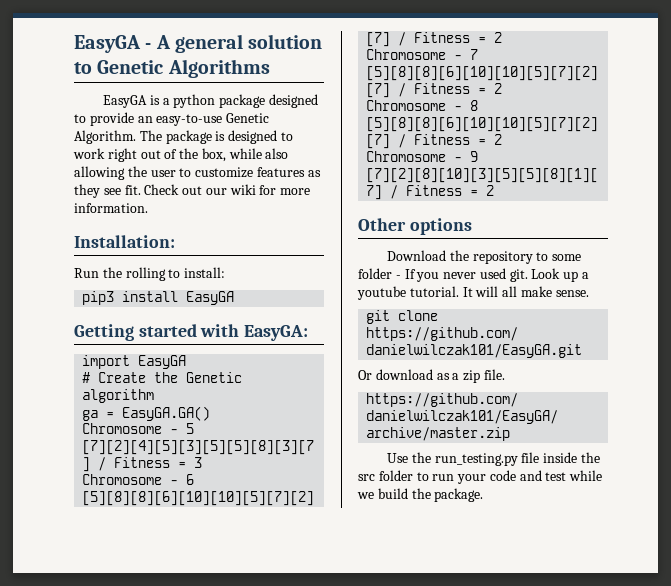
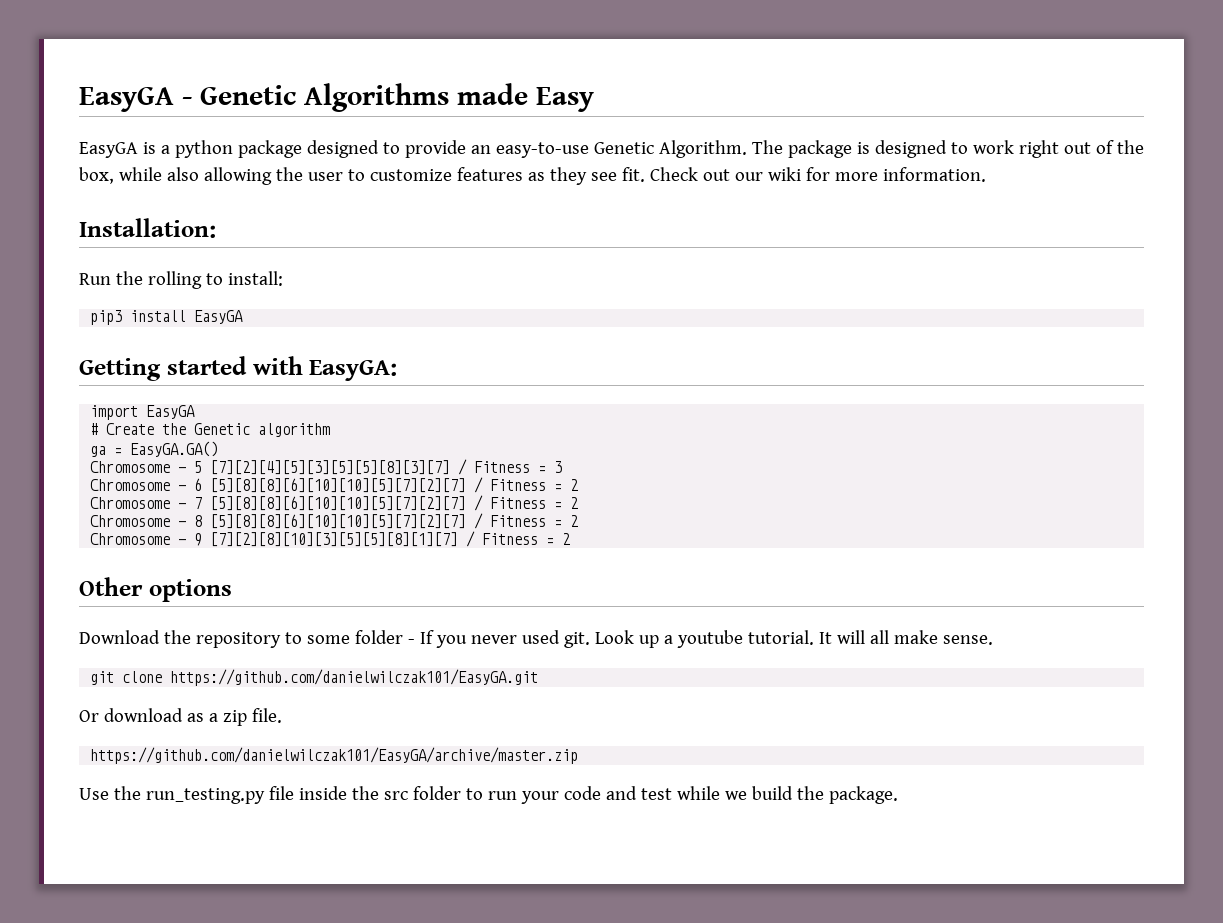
- EasyGA - A general solution to Genetic Algorithms
+ EasyGA - Genetic Algorithms made Easy

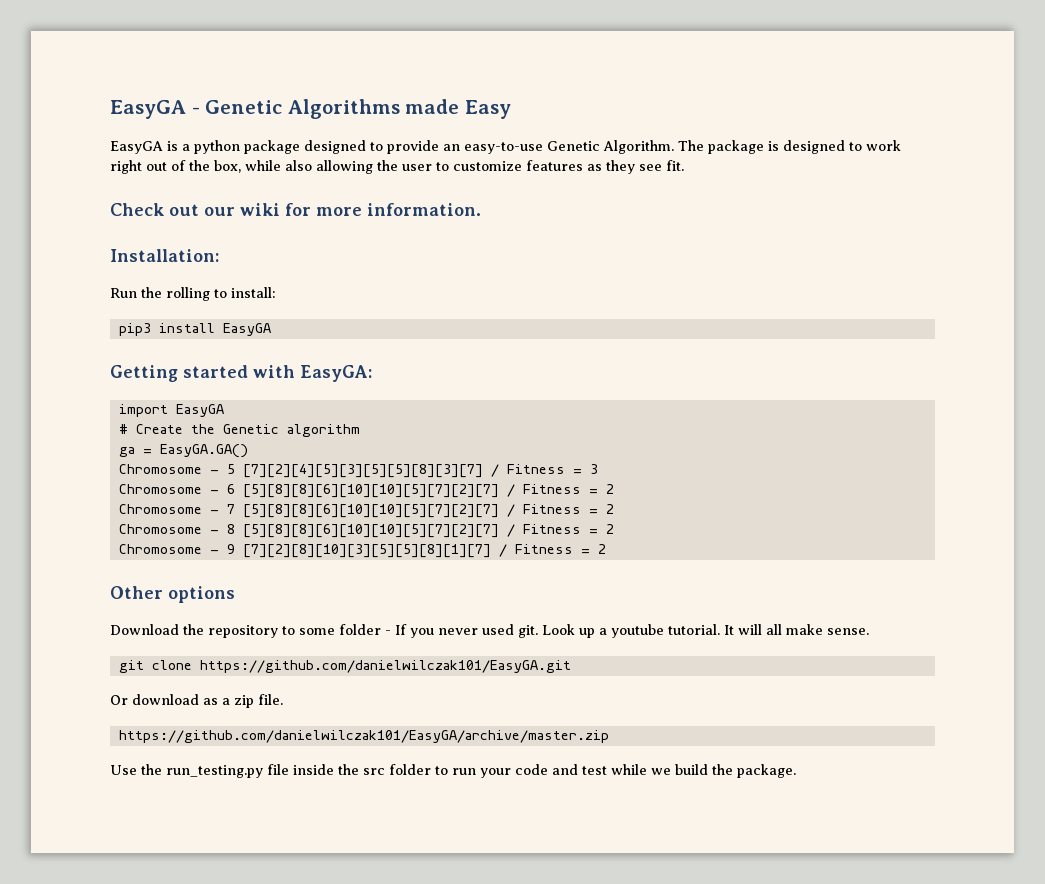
- The package is designed to work right out of the box, while also allowing the user to customize features as they see fit. Check out our wiki for more information.
+ The package is designed to work right out of the box, while also allowing the user to customize features as they see fit.
+ Check out our wiki for more information.

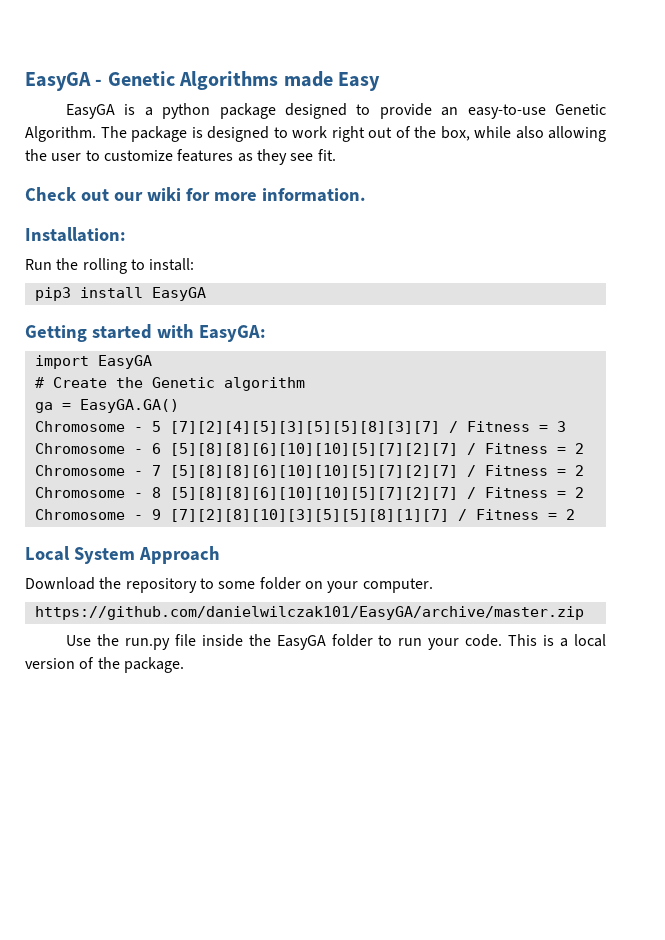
- Other options
+ Local System Approach
- Download the repository to some folder - If you never used git. Look up a youtube tutorial. It will all make sense.
- git clone https://github.com/danielwilczak101/EasyGA.git
- Or download as a zip file.
+ Download the repository to some folder on your computer.
- Use the run_testing.py file inside the src folder to run your code and test while we build the package.
+ Use the run.py file inside the EasyGA folder to run your code. This is a local version of the package.

